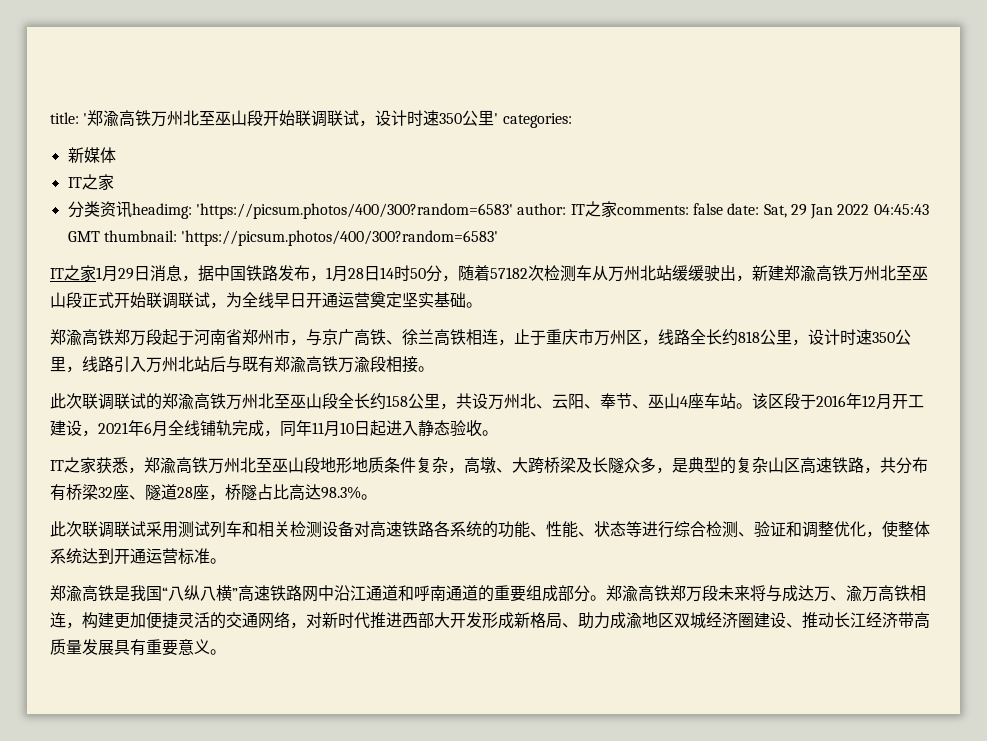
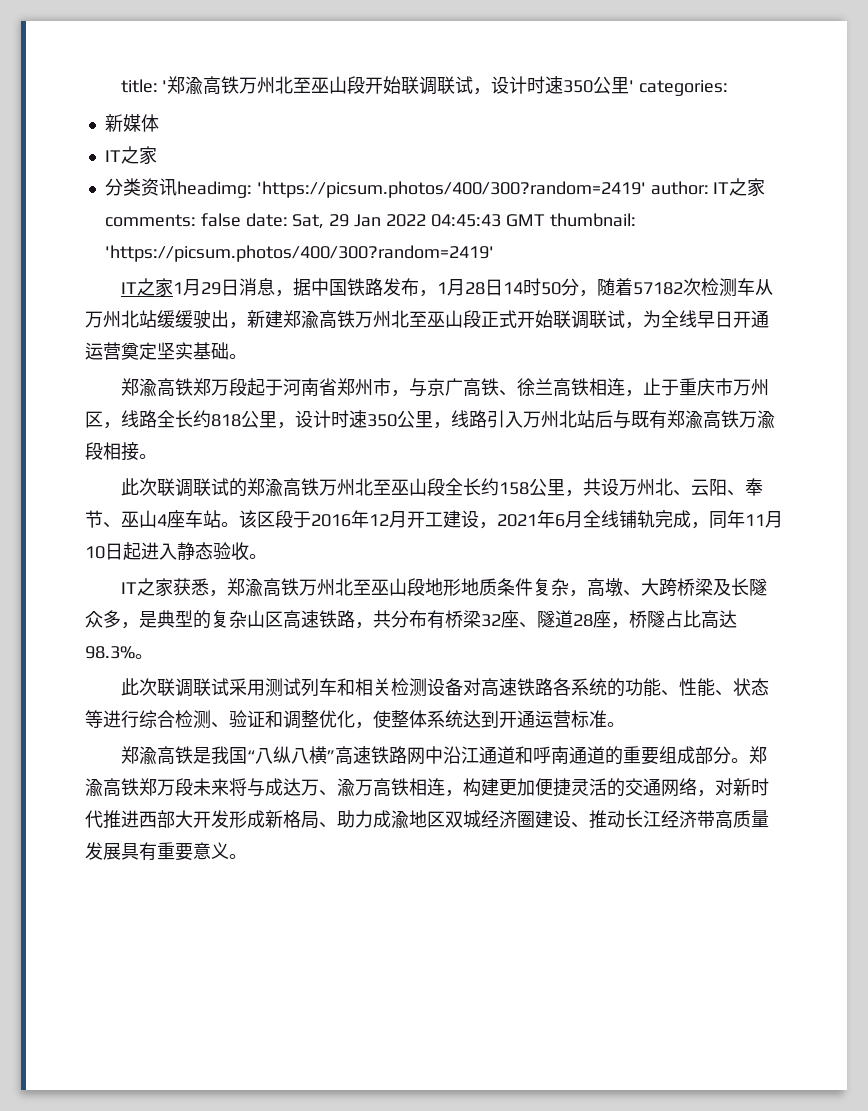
- 分类资讯headimg: 'https://picsum.photos/400/300?random=6583' author: IT之家comments: false date: Sat, 29 Jan 2022 04:45:43 GMT thumbnail: 'https://picsum.photos/400/300?random=6583'
+ 分类资讯headimg: 'https://picsum.photos/400/300?random=2419' author: IT之家comments: false date: Sat, 29 Jan 2022 04:45:43 GMT thumbnail: 'https://picsum.photos/400/300?random=2419'

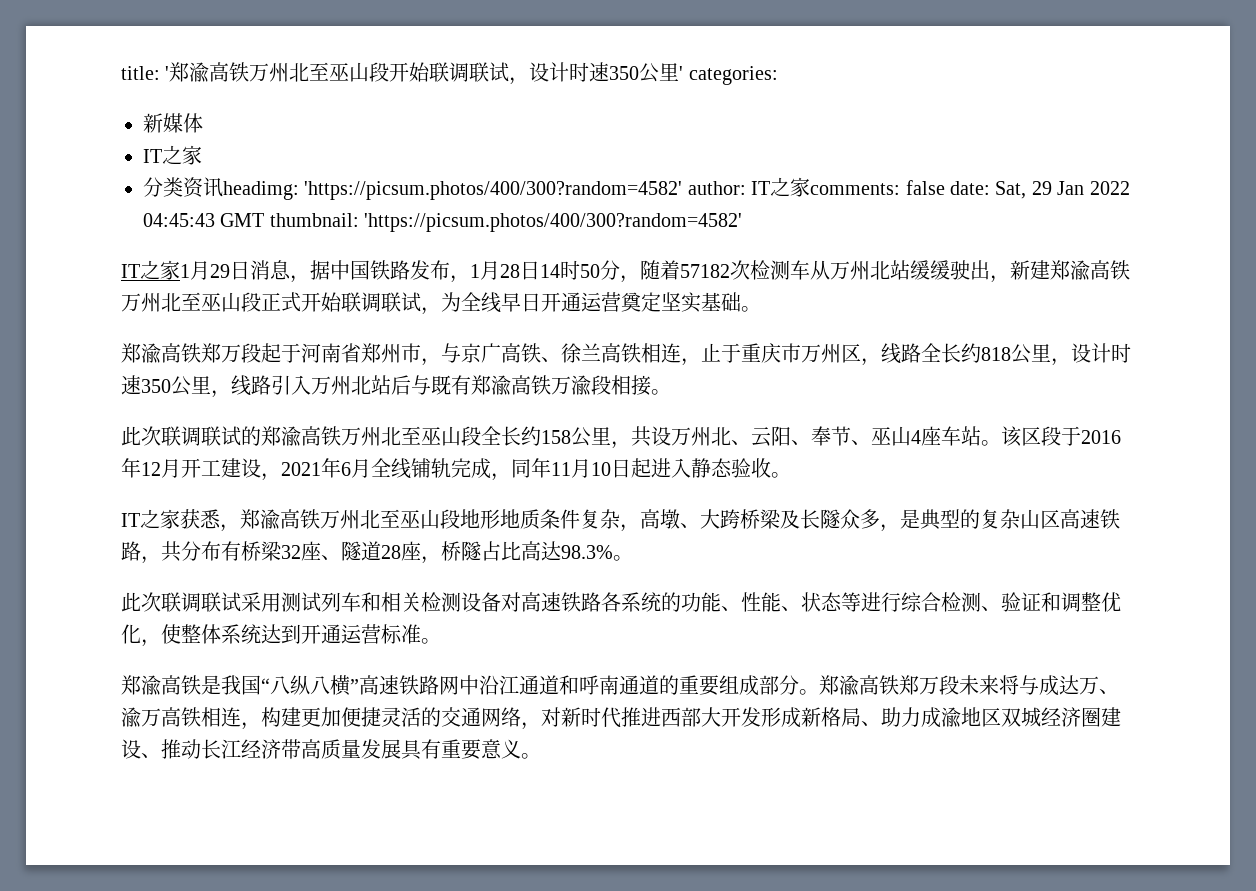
- 分类资讯headimg: 'https://picsum.photos/400/300?random=2419' author: IT之家comments: false date: Sat, 29 Jan 2022 04:45:43 GMT thumbnail: 'https://picsum.photos/400/300?random=2419'
+ 分类资讯headimg: 'https://picsum.photos/400/300?random=4582' author: IT之家comments: false date: Sat, 29 Jan 2022 04:45:43 GMT thumbnail: 'https://picsum.photos/400/300?random=4582'

